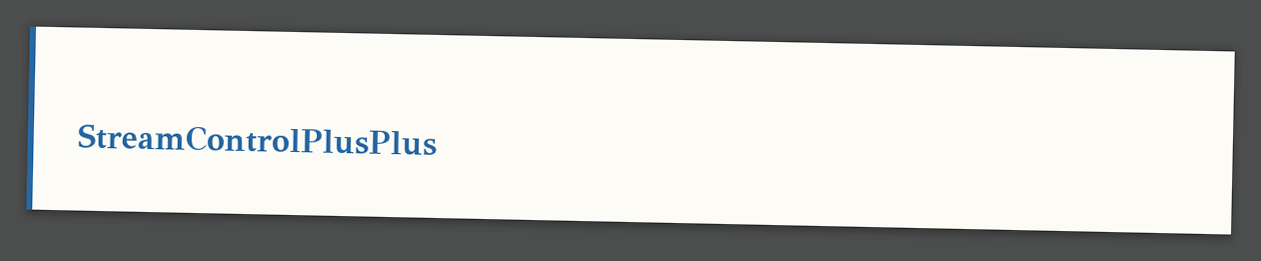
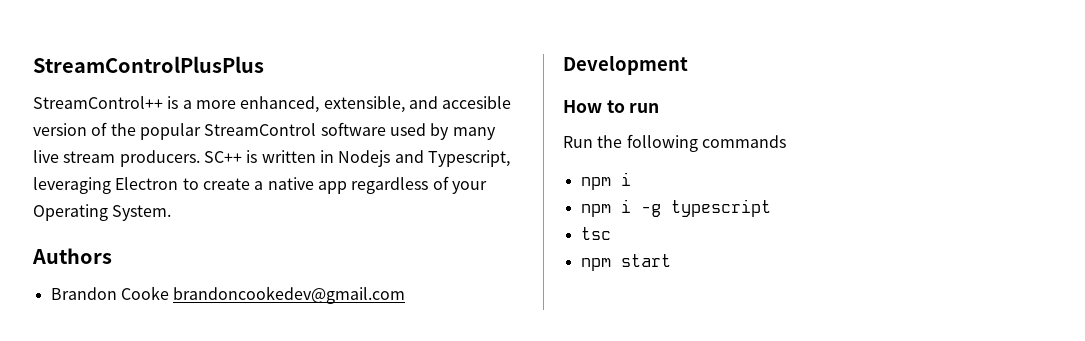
+ StreamControl++ is a more enhanced, extensible, and accesible version of the popular StreamControl software used by many live stream producers. SC++ is written in Nodejs and Typescript, leveraging Electron to create a native app regardless of your Operating System.
+ Authors
+ Brandon Cooke brandoncookedev@gmail.com
+ Development
+ How to run
+ Run the following commands
+ npm i
+ npm i -g typescript
+ tsc
+ npm start

